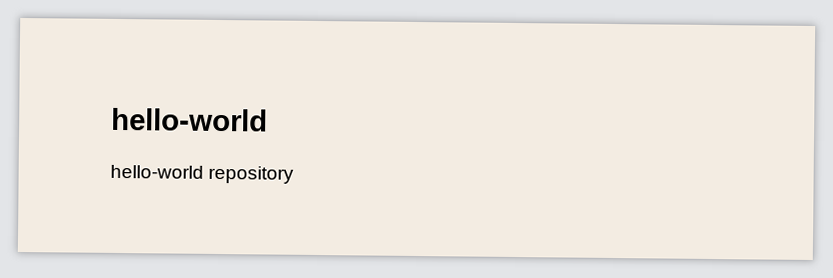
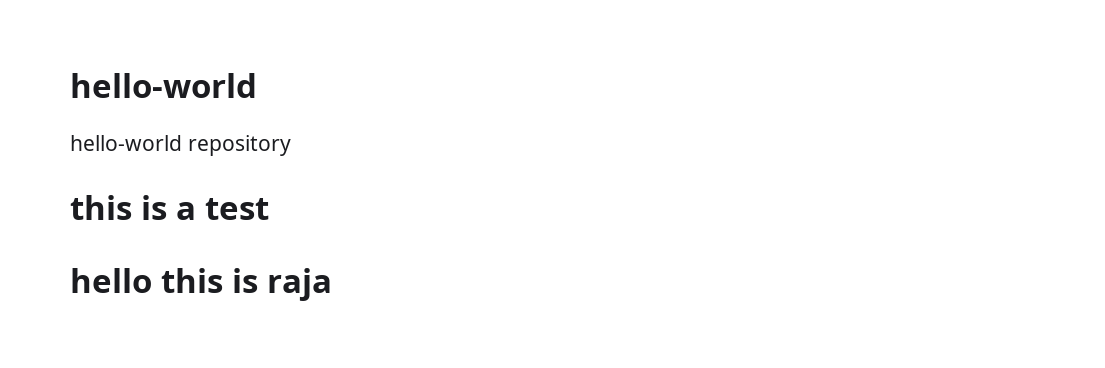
+ this is a test
+ hello this is raja

